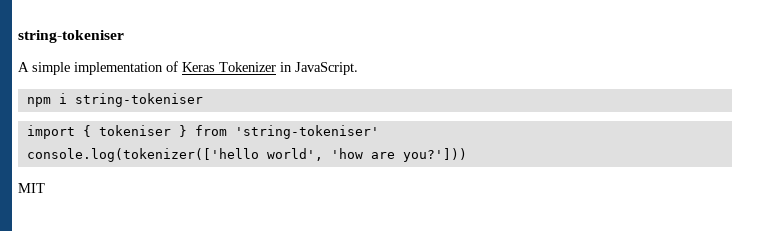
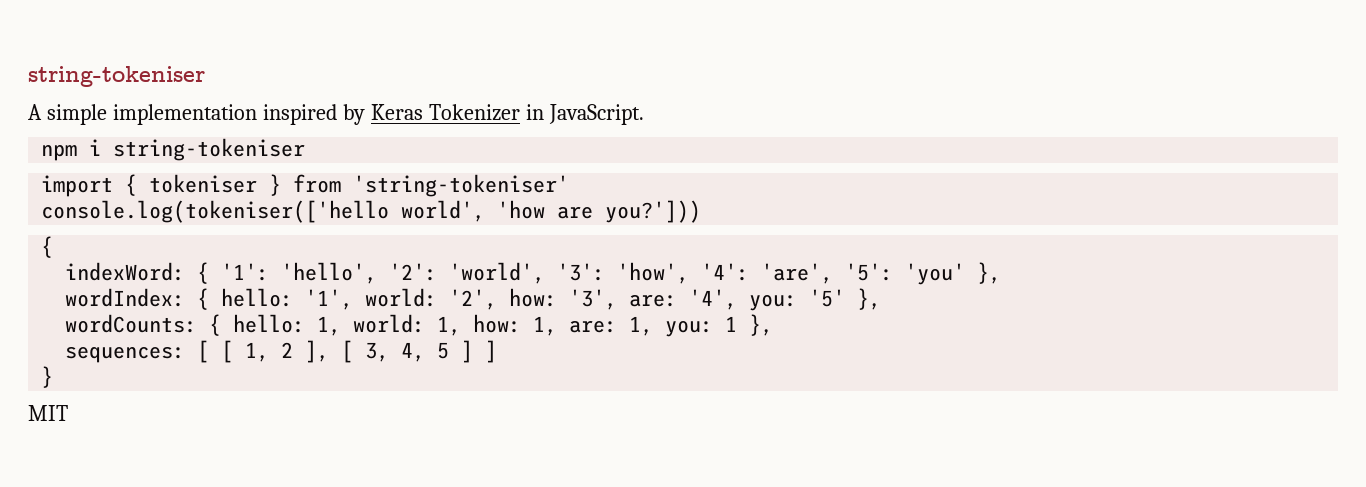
- A simple implementation of Keras Tokenizer in JavaScript.
+ A simple implementation inspired by Keras Tokenizer in JavaScript.
- console.log(tokenizer(['hello world', 'how are you?']))
+ console.log(tokeniser(['hello world', 'how are you?']))
+ {
+ indexWord: { '1': 'hello', '2': 'world', '3': 'how', '4': 'are', '5': 'you' },
+ wordIndex: { hello: '1', world: '2', how: '3', are: '4', you: '5' },
+ wordCounts: { hello: 1, world: 1, how: 1, are: 1, you: 1 },
+ sequences: [ [ 1, 2 ], [ 3, 4, 5 ] ]
+ }

